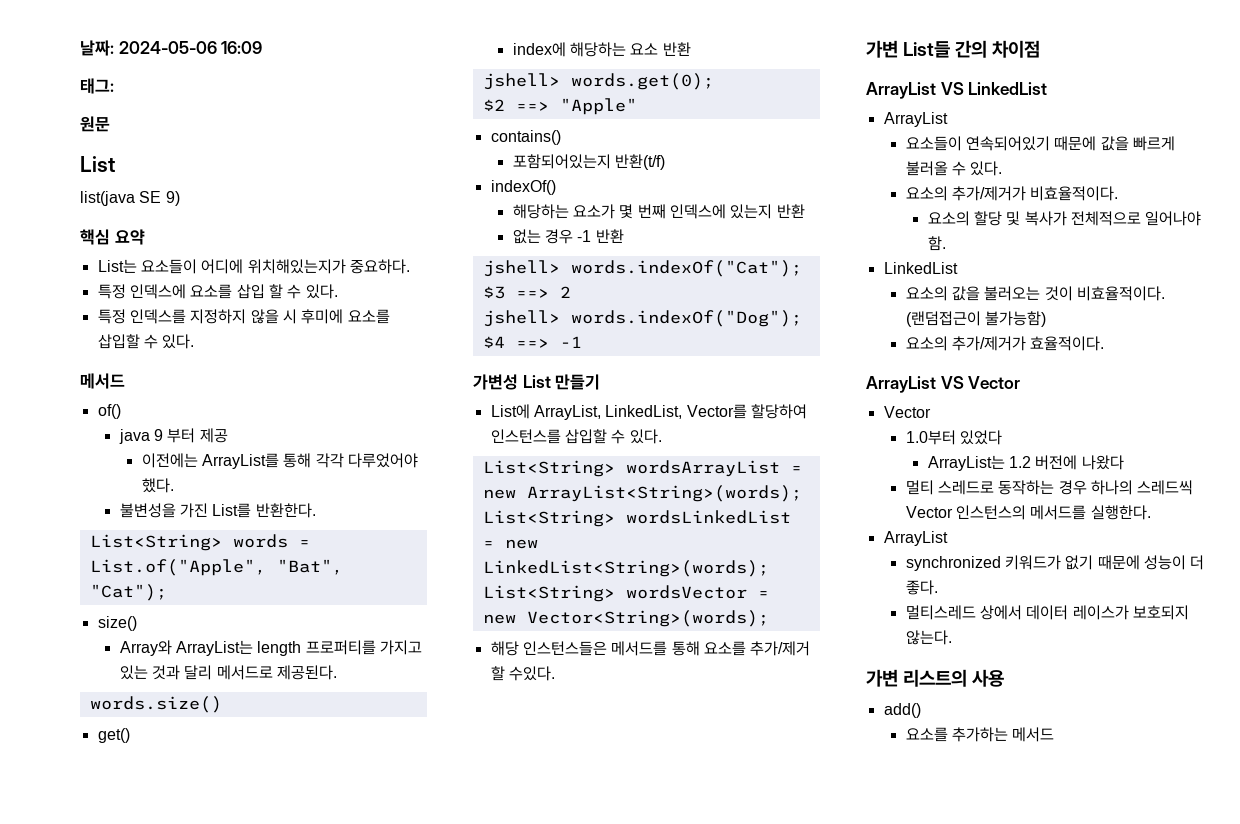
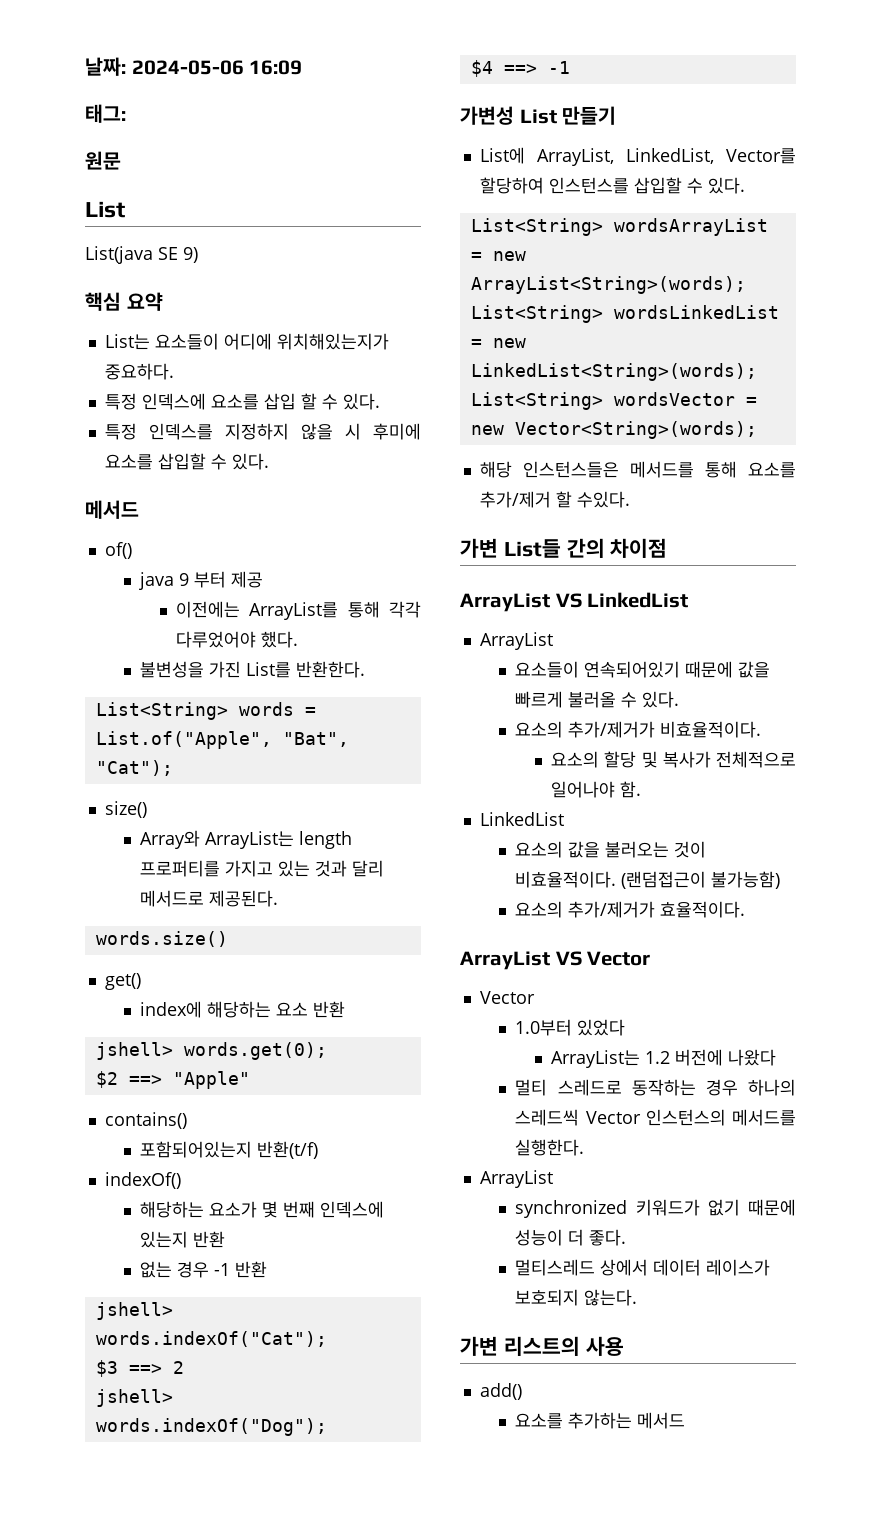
- list(java SE 9)
+ List(java SE 9)

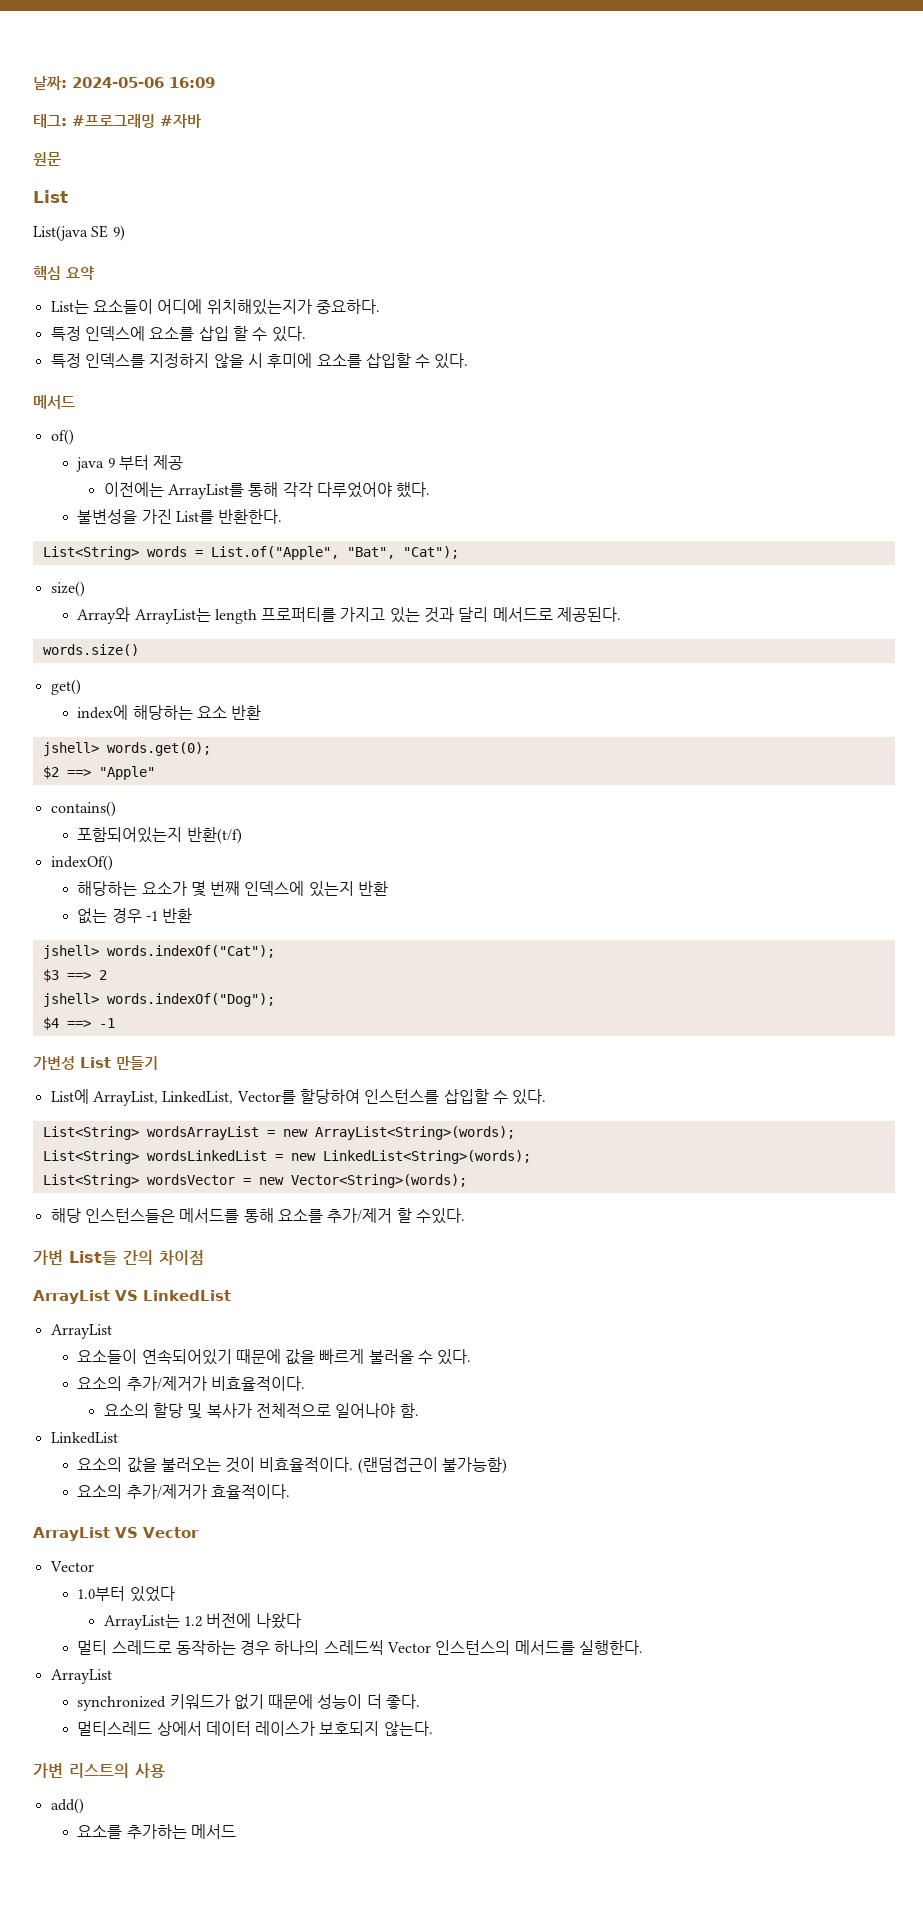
- 태그:
+ 태그: #프로그래밍 #자바

